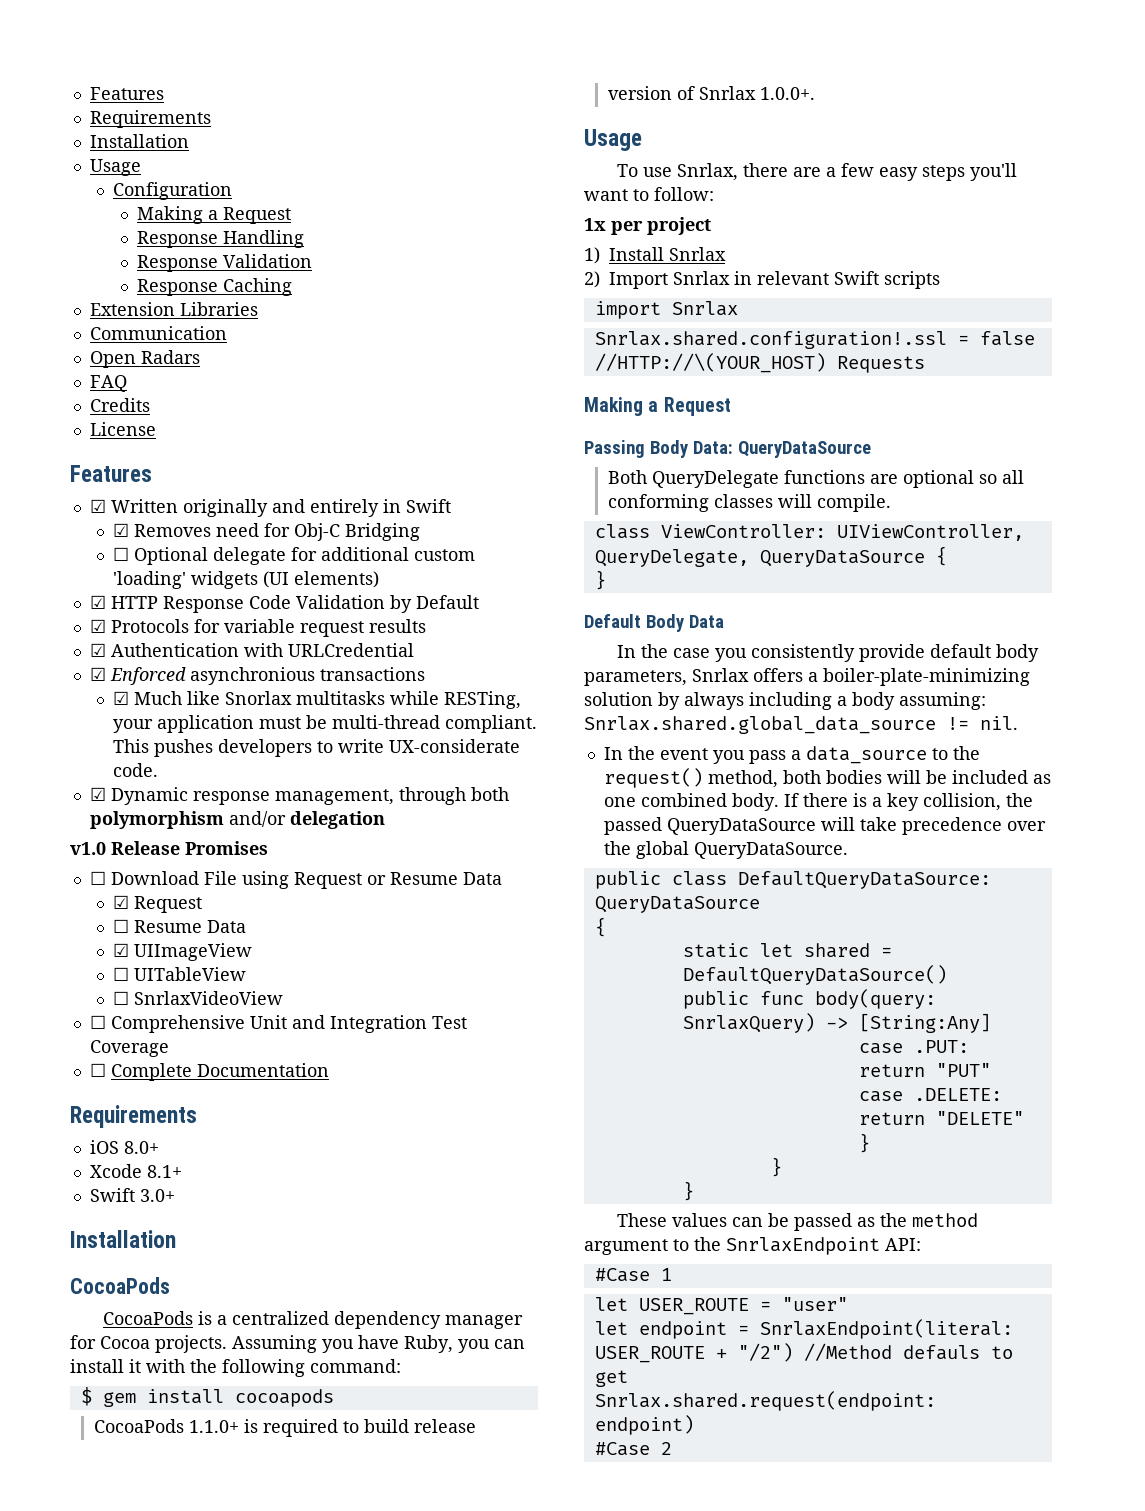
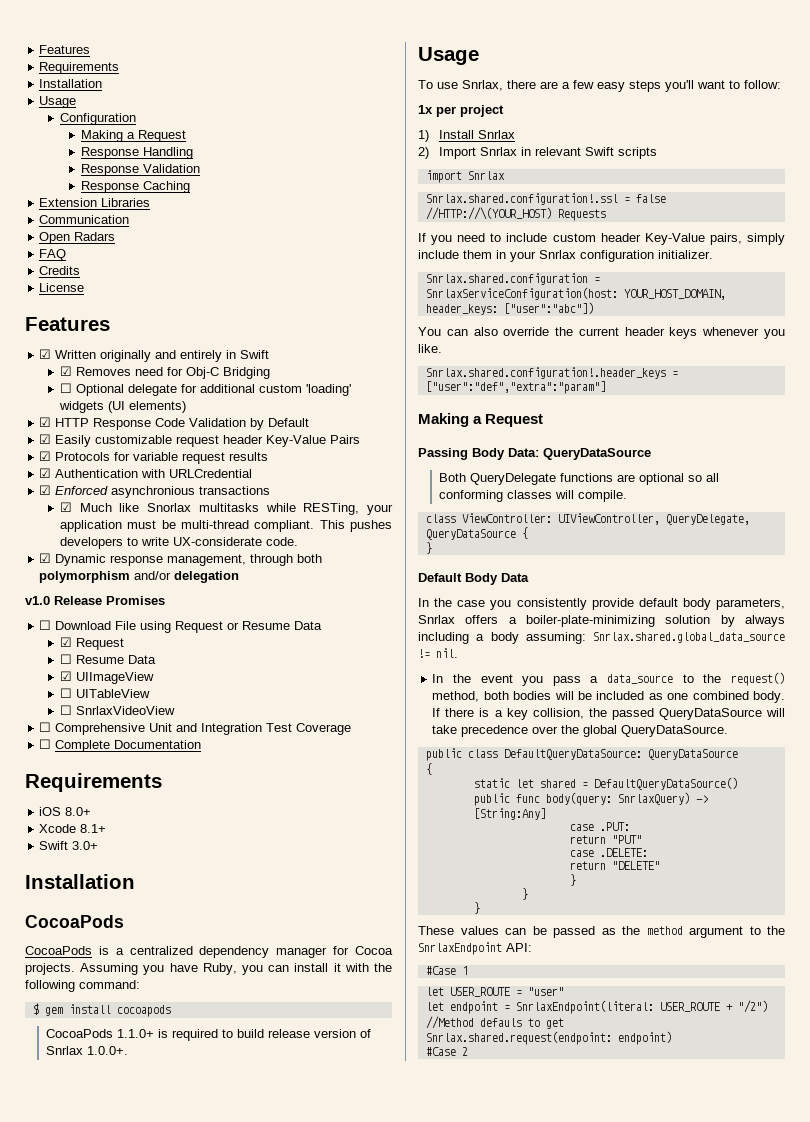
+ ☑ Easily customizable request header Key-Value Pairs
+ If you need to include custom header Key-Value pairs, simply include them in your Snrlax configuration initializer.
+ Snrlax.shared.configuration = SnrlaxServiceConfiguration(host: YOUR_HOST_DOMAIN, header_keys: ["user":"abc"])
+ You can also override the current header keys whenever you like.
+ Snrlax.shared.configuration!.header_keys = ["user":"def","extra":"param"]

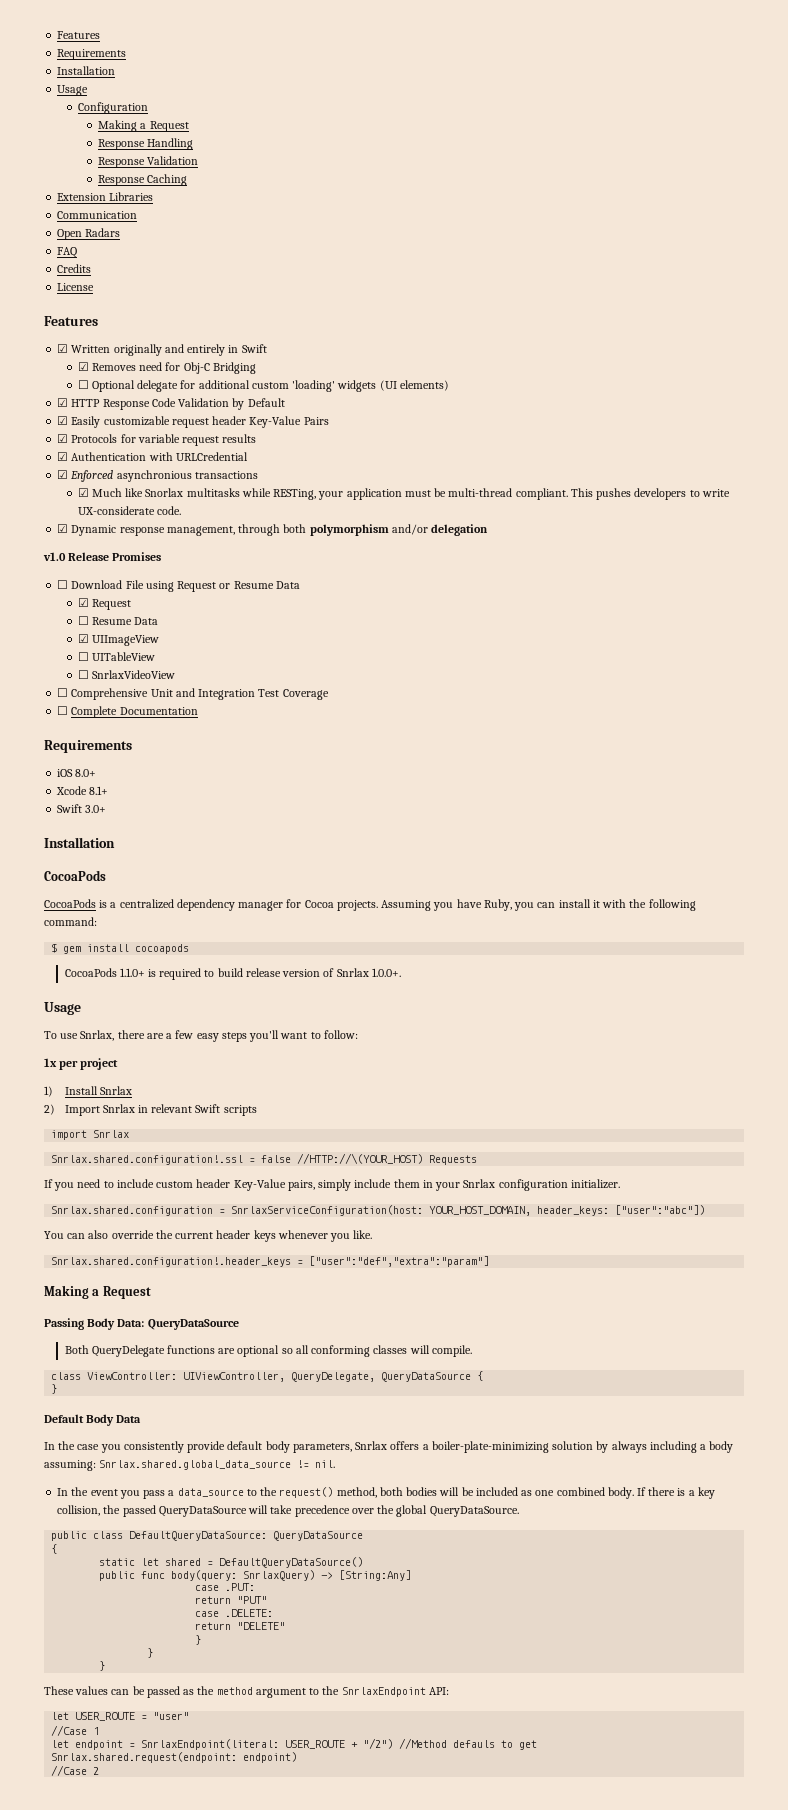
- #Case 1
+ //Case 1
- #Case 2
+ //Case 2

